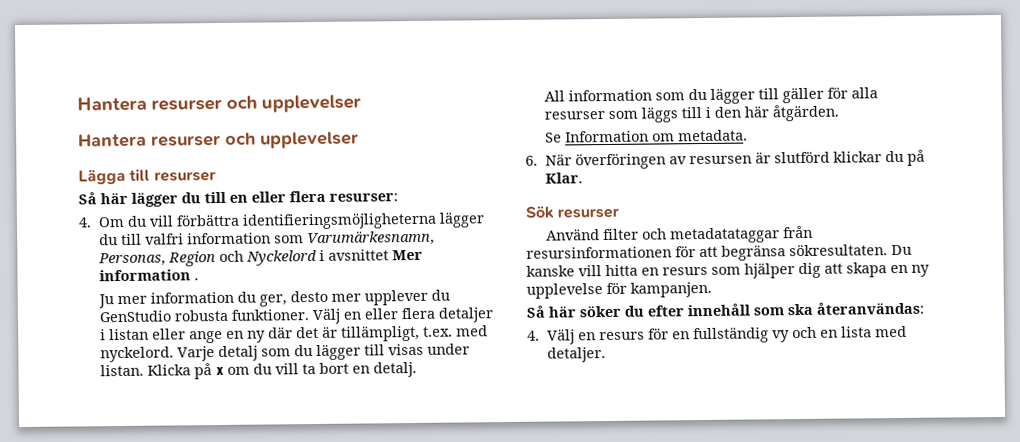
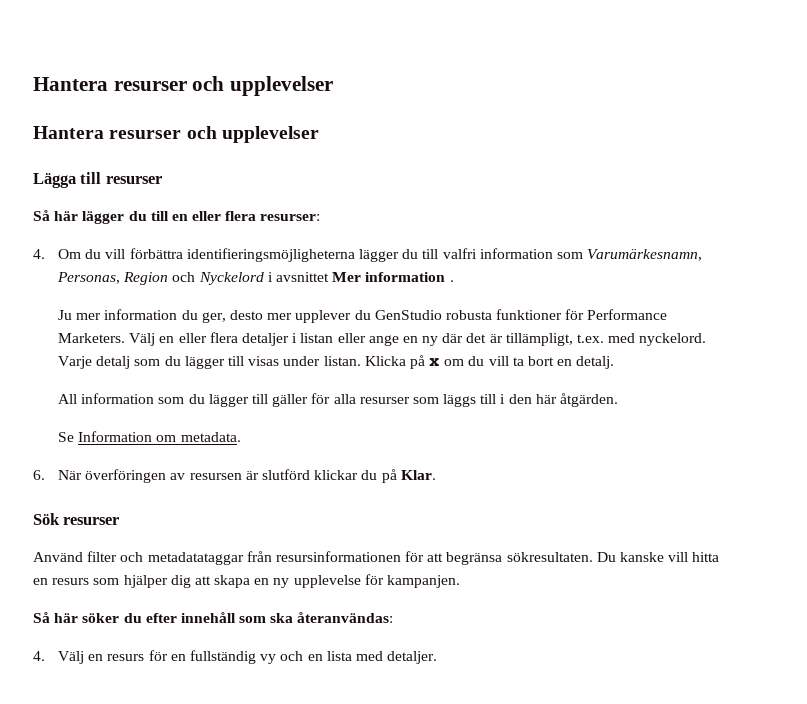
- Ju mer information du ger, desto mer upplever du GenStudio robusta funktioner.
+ Ju mer information du ger, desto mer upplever du GenStudio robusta funktioner för Performance Marketers.

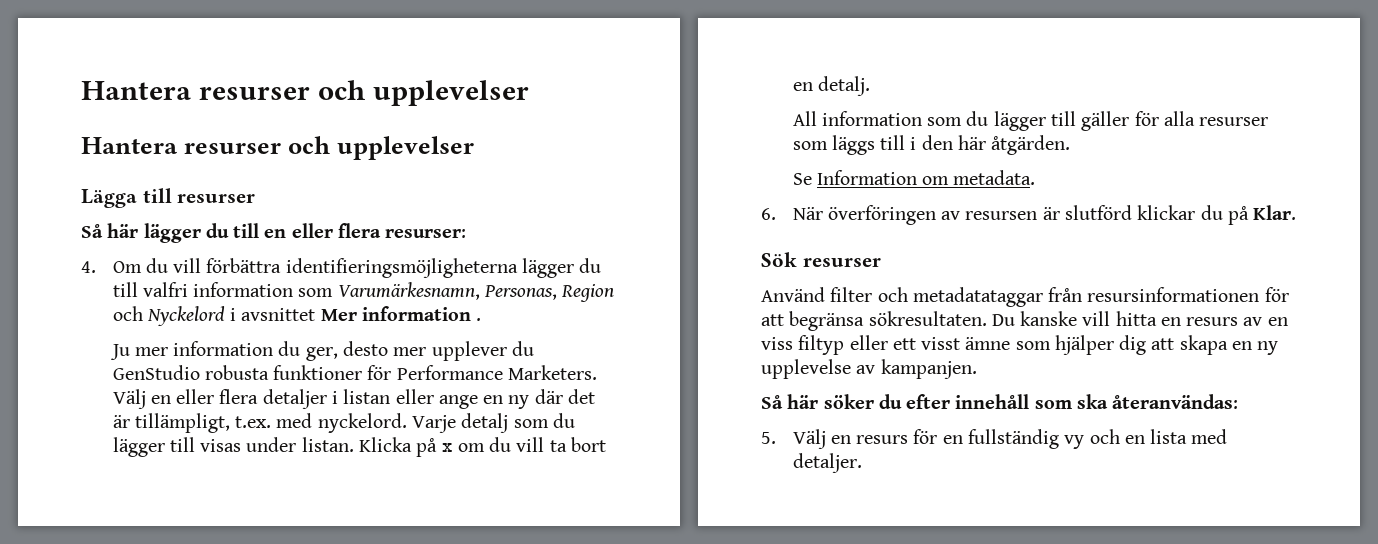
- Du kanske vill hitta en resurs som hjälper dig att skapa en ny upplevelse för kampanjen.
+ Du kanske vill hitta en resurs av en viss filtyp eller ett visst ämne som hjälper dig att skapa en ny upplevelse av kampanjen.
- 4. Välj en resurs för en fullständig vy och en lista med detaljer.
+ 5. Välj en resurs för en fullständig vy och en lista med detaljer.

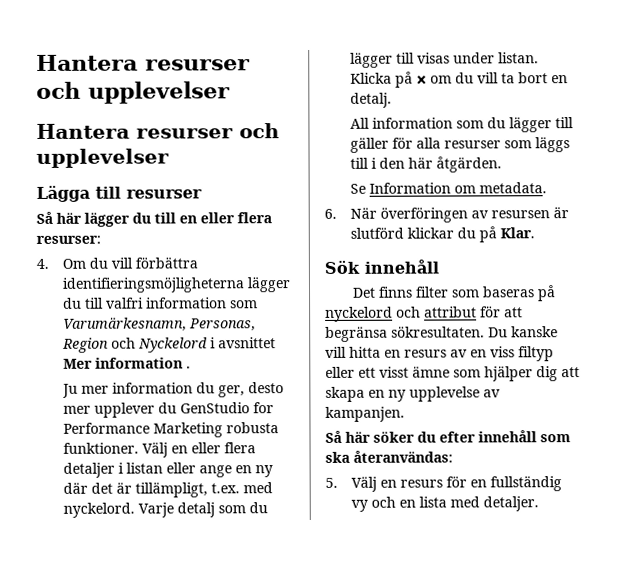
- Ju mer information du ger, desto mer upplever du GenStudio robusta funktioner för Performance Marketers.
+ Ju mer information du ger, desto mer upplever du GenStudio for Performance Marketing robusta funktioner.
- Sök resurser
- Använd filter och metadatataggar från resursinformationen för att begränsa sökresultaten.
+ Sök innehåll
+ Det finns filter som baseras på nyckelord och attribut för att begränsa sökresultaten.

